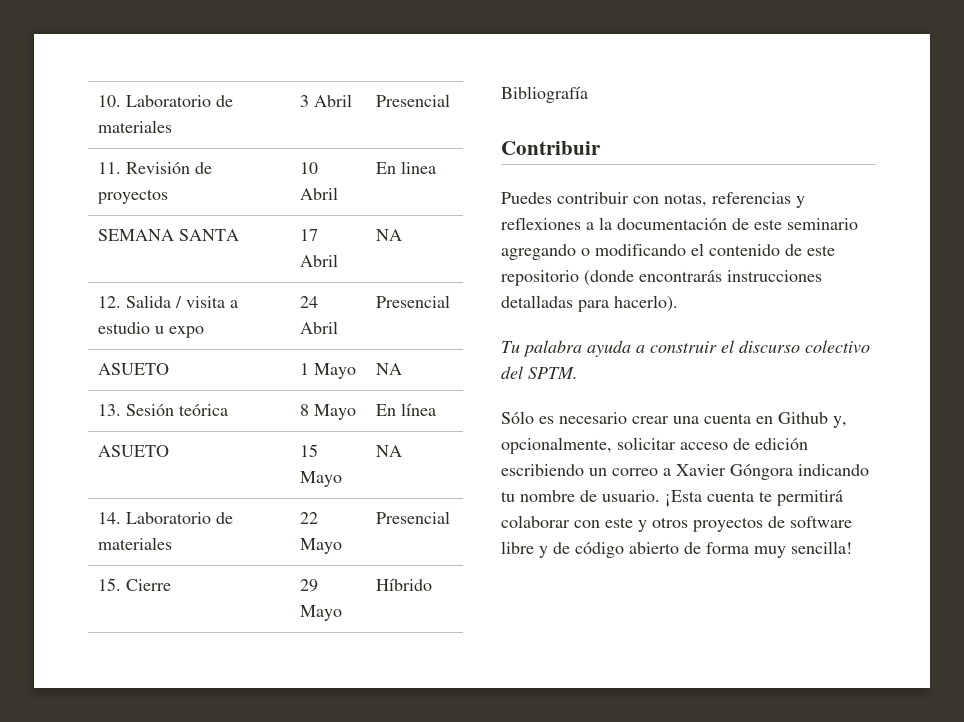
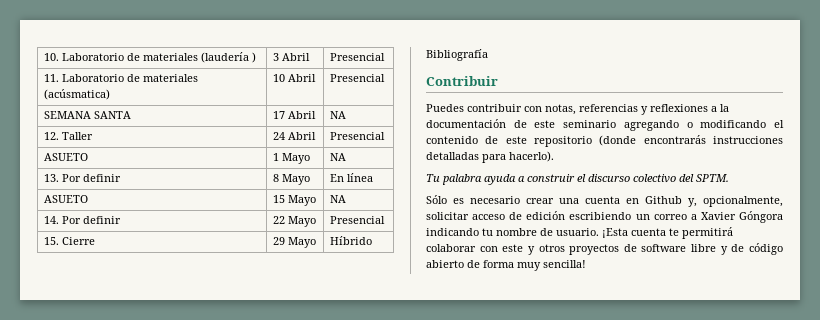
- 10. Laboratorio de materiales | 3 Abril | Presencial
+ 10. Laboratorio de materiales (laudería ) | 3 Abril | Presencial
- 11. Revisión de proyectos | 10 Abril | En linea
+ 11. Laboratorio de materiales (acúsmatica) | 10 Abril | Presencial
- 12. Salida / visita a estudio u expo | 24 Abril | Presencial
+ 12. Taller | 24 Abril | Presencial
- 13. Sesión teórica | 8 Mayo | En línea
+ 13. Por definir | 8 Mayo | En línea
- 14. Laboratorio de materiales | 22 Mayo | Presencial
+ 14. Por definir | 22 Mayo | Presencial

